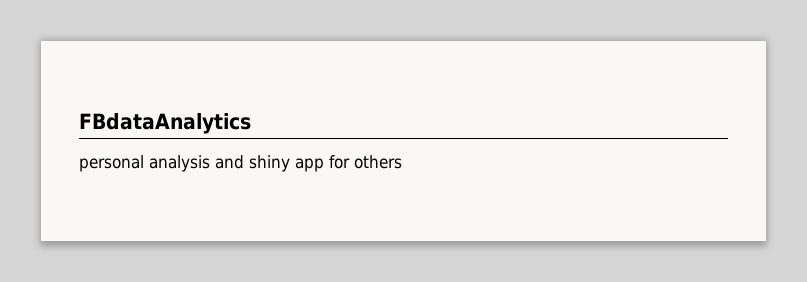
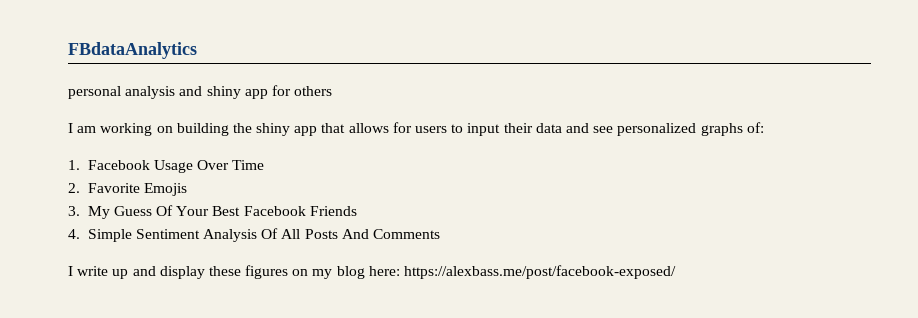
+ I am working on building the shiny app that allows for users to input their data and see personalized graphs of:
+ 1. Facebook Usage Over Time
+ 2. Favorite Emojis
+ 3. My Guess Of Your Best Facebook Friends
+ 4. Simple Sentiment Analysis Of All Posts And Comments
+ I write up and display these figures on my blog here: https://alexbass.me/post/facebook-exposed/

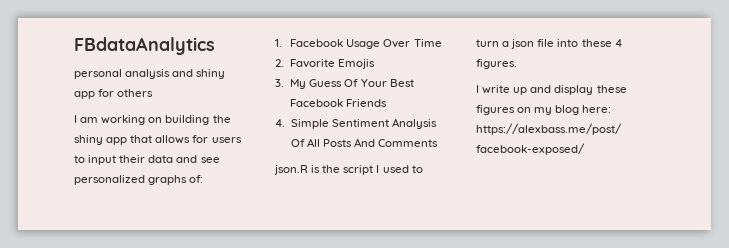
+ json.R is the script I used to turn a json file into these 4 figures.

